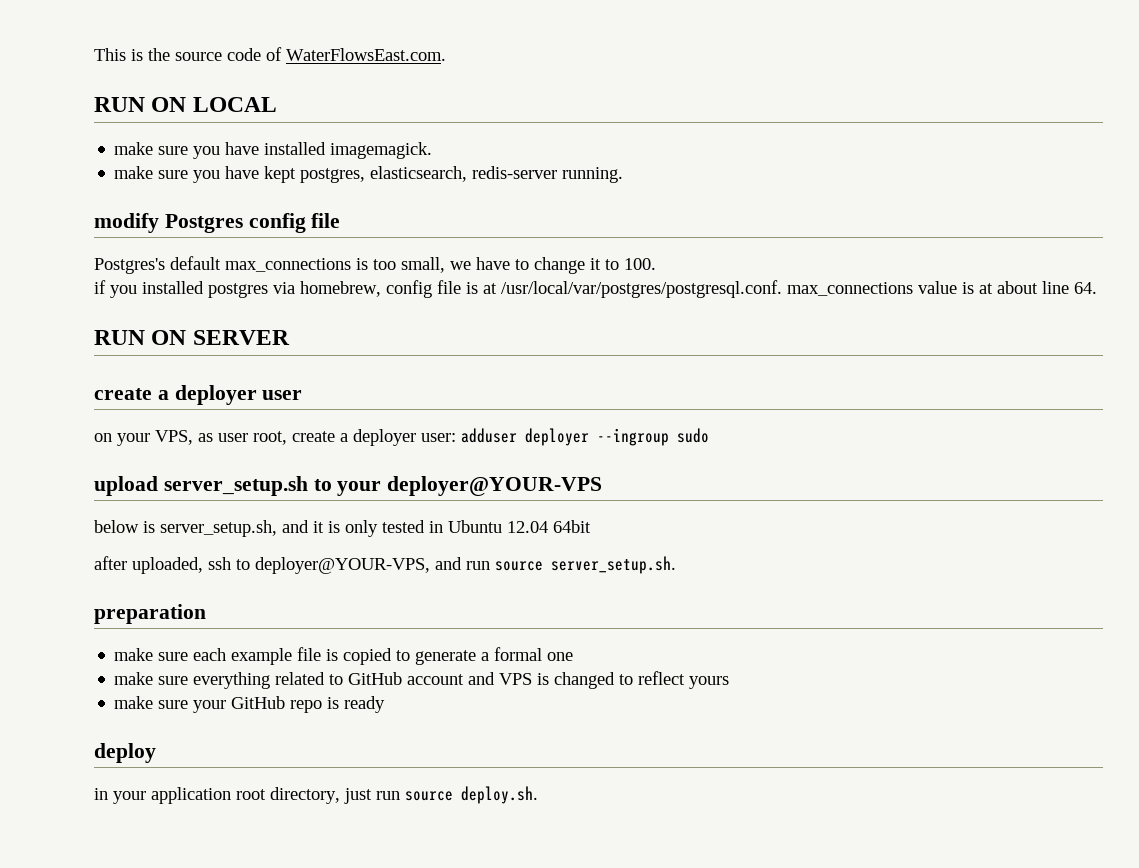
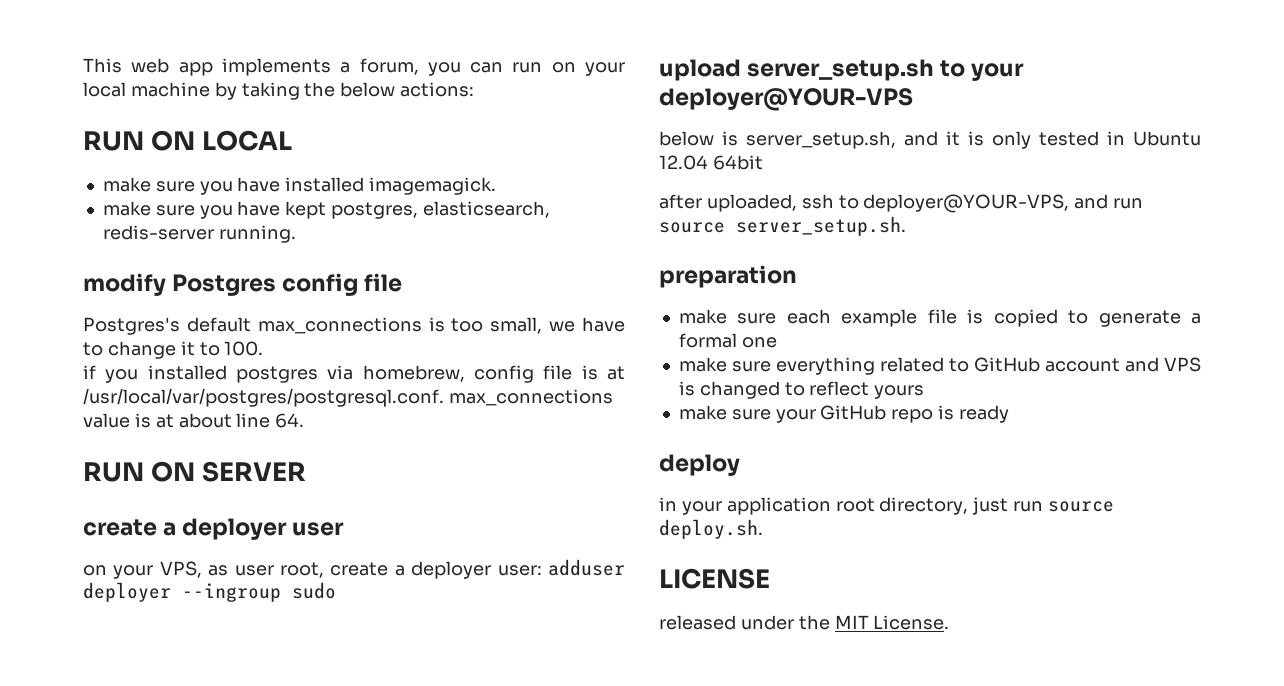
- This is the source code of WaterFlowsEast.com.
+ This web app implements a forum, you can run on your local machine by taking the below actions:
+ LICENSE
+ released under the MIT License.

